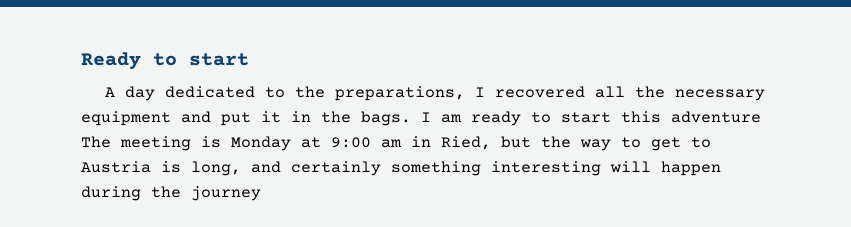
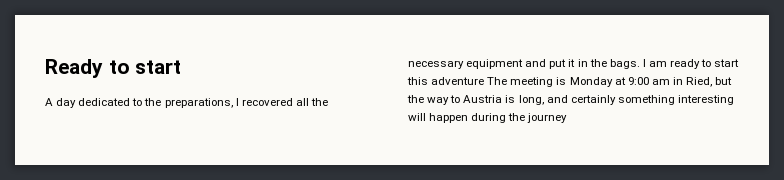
- I am ready to start this adventure The meeting is Monday at 9:00 am in Ried, but the way to get to Austria is long, and certainly something interesting will happen during the journey
+ I am ready to start this adventure The meeting is Monday at 9:00 am in Ried, but the way to Austria is long, and certainly something interesting will happen during the journey

